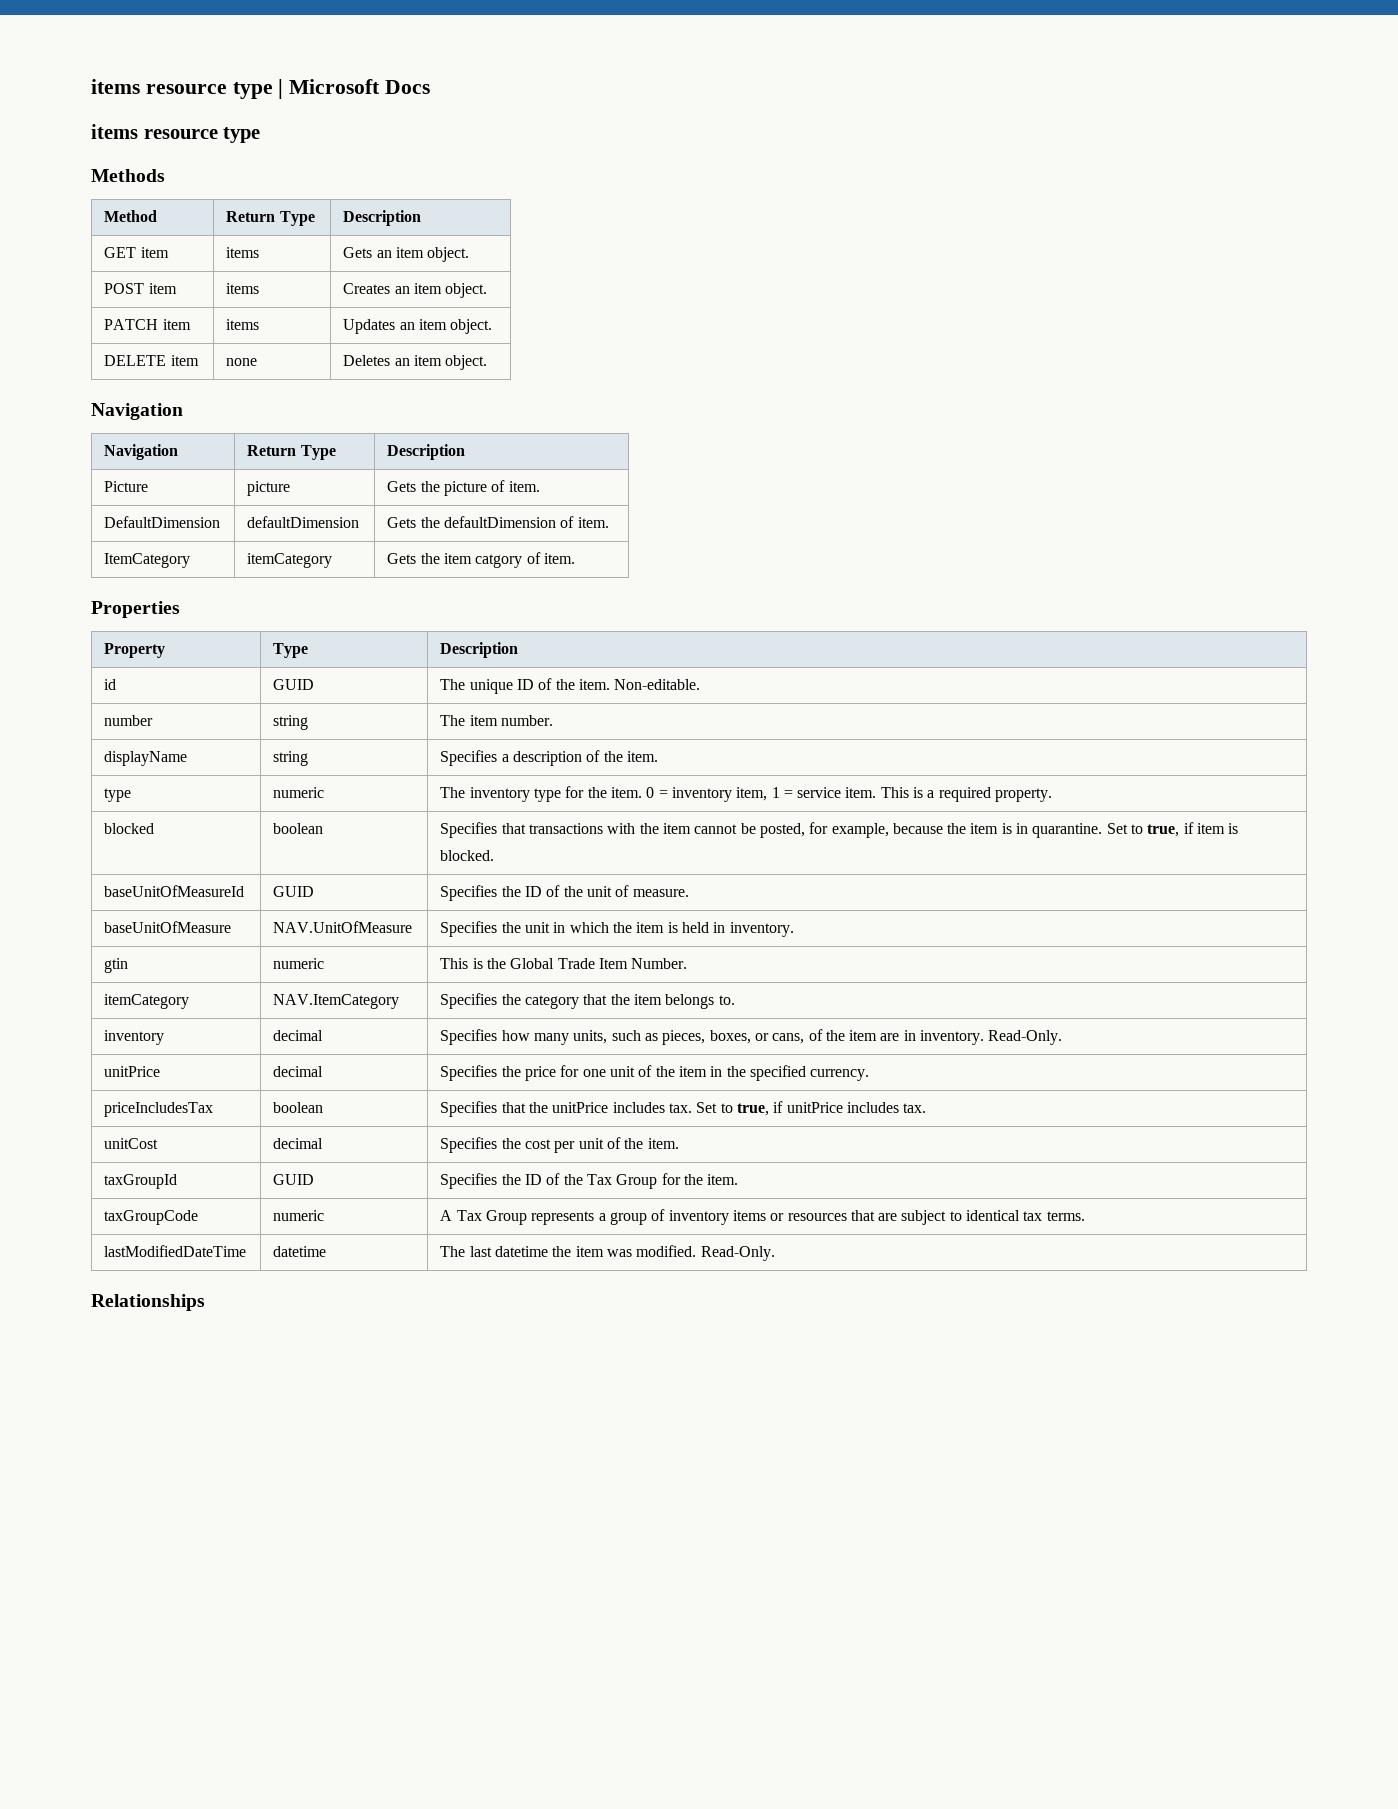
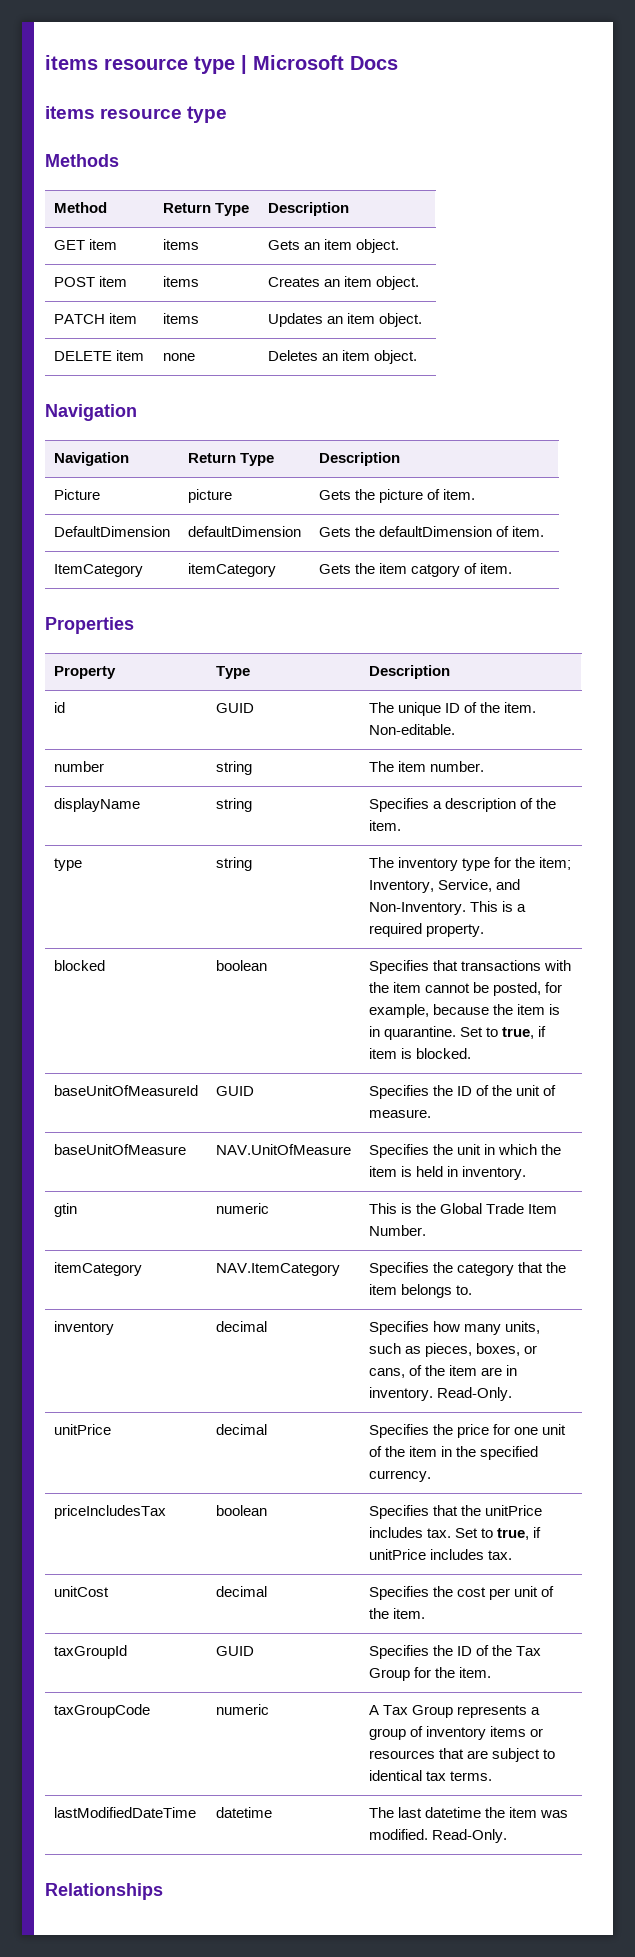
- type | numeric | The inventory type for the item. 0 = inventory item, 1 = service item. This is a required property.
+ type | string | The inventory type for the item; Inventory, Service, and Non-Inventory. This is a required property.

